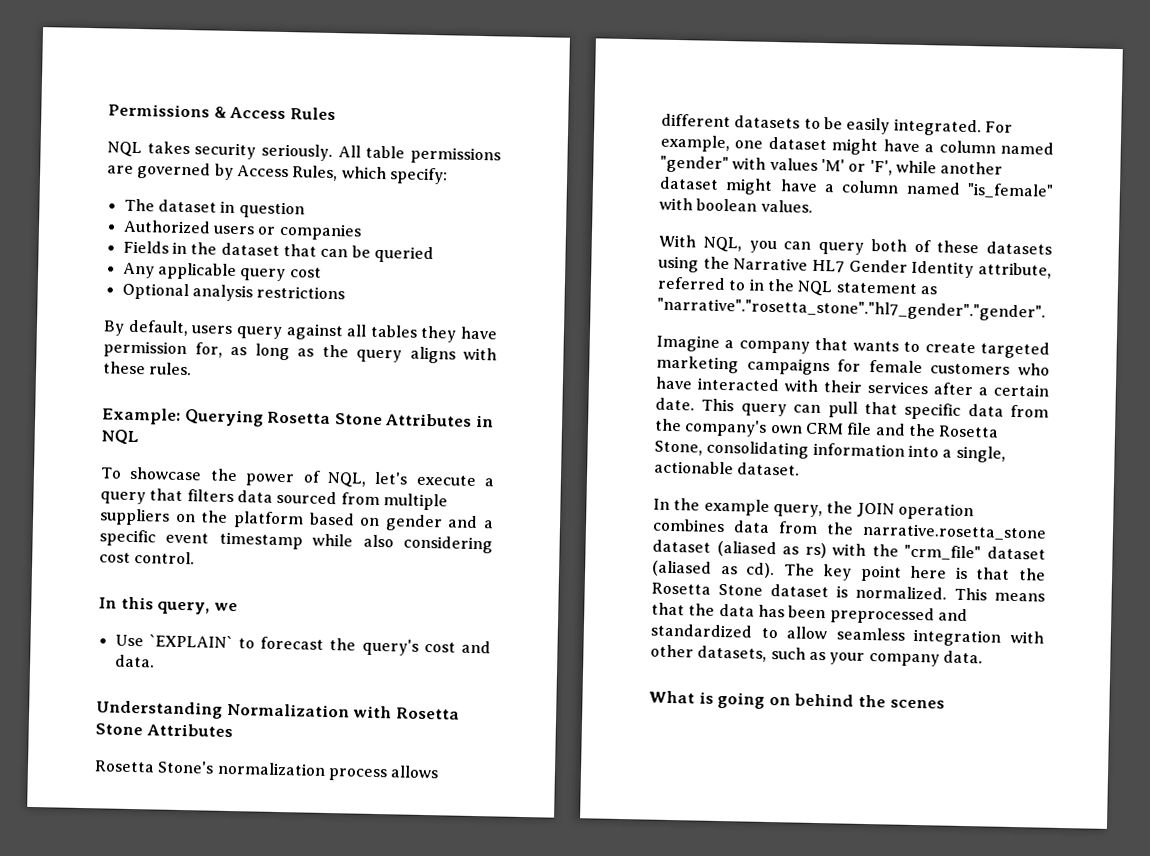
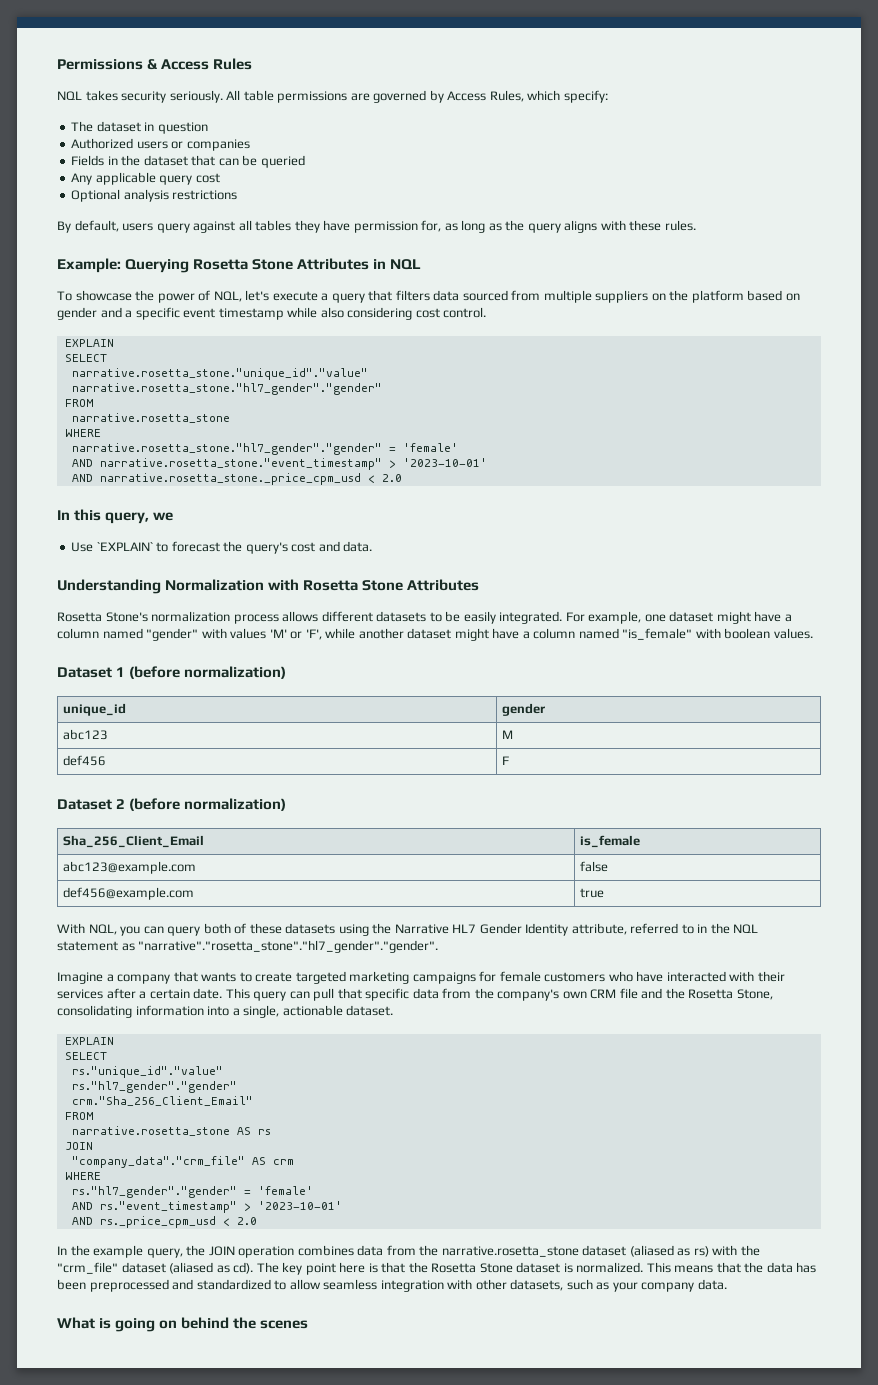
  To showcase the power of NQL, let's execute a query that filters data sourced from multiple suppliers on the platform based on gender and a specific event timestamp while also considering cost control.
+ EXPLAIN
+ SELECT
+ narrative.rosetta_stone."unique_id"."value"
+ narrative.rosetta_stone."hl7_gender"."gender"
+ FROM
+ narrative.rosetta_stone
+ WHERE
+ narrative.rosetta_stone."hl7_gender"."gender" = 'female'
+ AND narrative.rosetta_stone."event_timestamp" > '2023-10-01'
+ AND narrative.rosetta_stone._price_cpm_usd < 2.0
+ Dataset 1 (before normalization)
+ unique_id | gender
+ abc123 | M
+ def456 | F
+ Dataset 2 (before normalization)
+ Sha_256_Client_Email | is_female
+ abc123@example.com | false
+ def456@example.com | true
  This query can pull that specific data from the company's own CRM file and the Rosetta Stone, consolidating information into a single, actionable dataset.
+ EXPLAIN
+ SELECT
+ rs."unique_id"."value"
+ rs."hl7_gender"."gender"
+ crm."Sha_256_Client_Email"
+ FROM
+ narrative.rosetta_stone AS rs
+ JOIN
+ "company_data"."crm_file" AS crm
+ WHERE
+ rs."hl7_gender"."gender" = 'female'
+ AND rs."event_timestamp" > '2023-10-01'
+ AND rs._price_cpm_usd < 2.0

